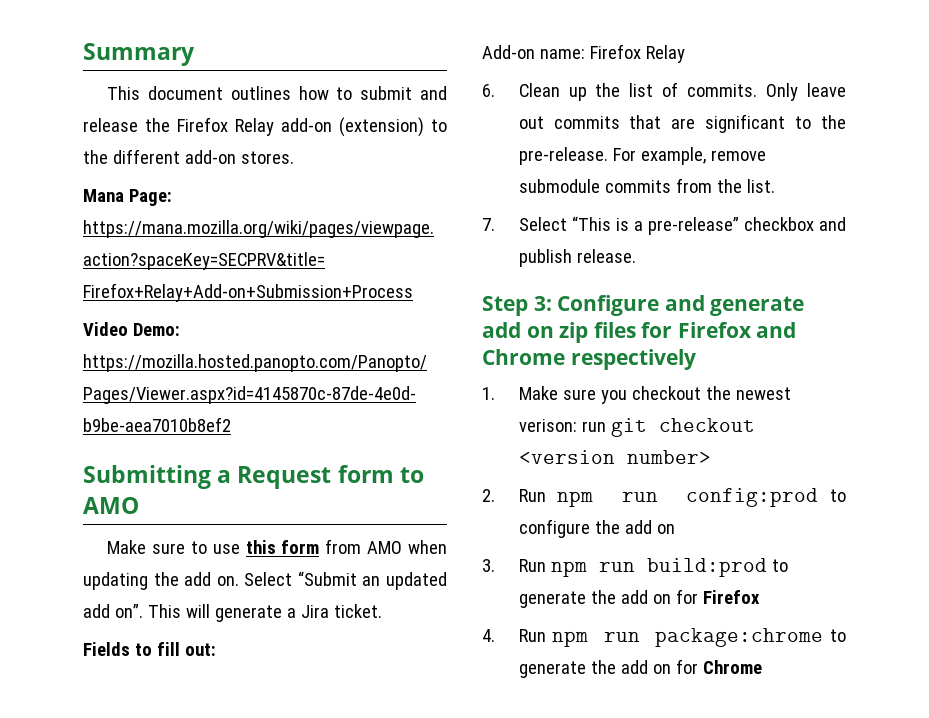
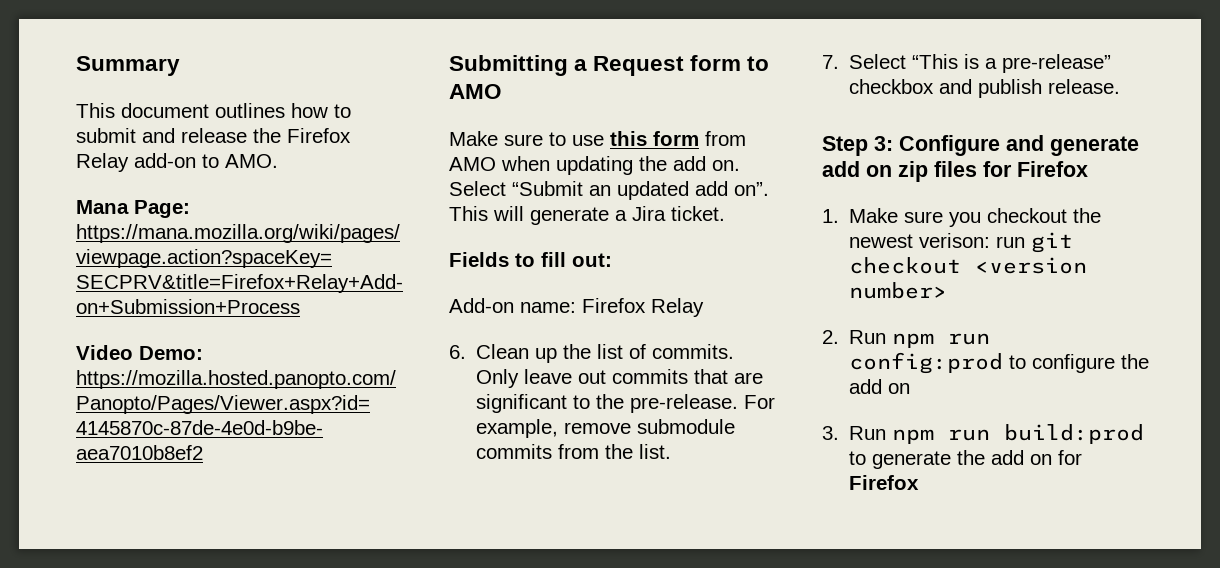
- This document outlines how to submit and release the Firefox Relay add-on (extension) to the different add-on stores.
+ This document outlines how to submit and release the Firefox Relay add-on to AMO.
- Step 3: Configure and generate add on zip files for Firefox and Chrome respectively
+ Step 3: Configure and generate add on zip files for Firefox
- 4. Run npm run package:chrome to generate the add on for Chrome

